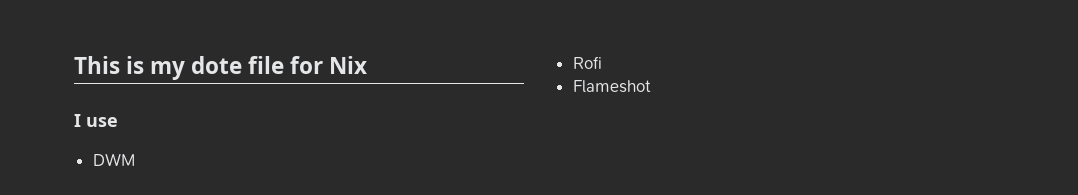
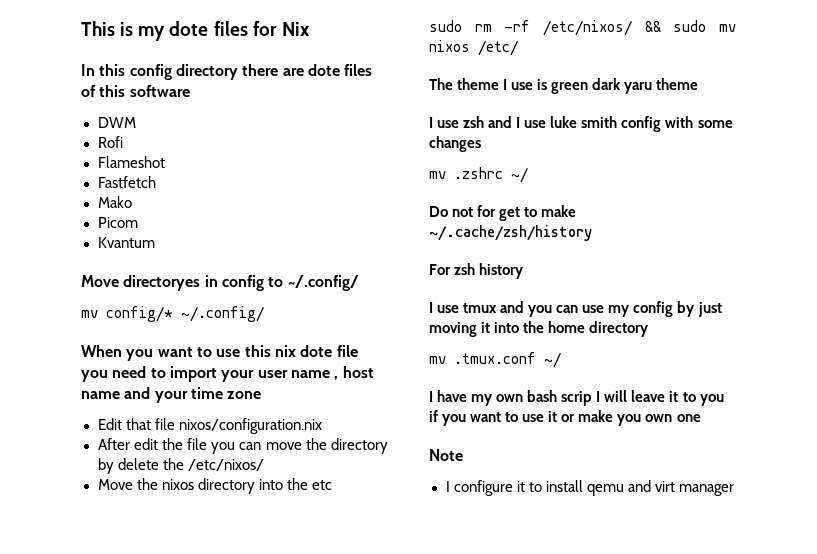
- This is my dote file for Nix
+ This is my dote files for Nix
- I use
+ In this config directory there are dote files of this software
  DWM
  Rofi
  Flameshot
+ Fastfetch
+ Mako
+ Picom
+ Kvantum
+ Move directoryes in config to ~/.config/
+ mv config/* ~/.config/
+ When you want to use this nix dote file you need to import your user name , host name and your time zone
+ Edit that file nixos/configuration.nix
+ After edit the file you can move the directory by delete the /etc/nixos/
+ Move the nixos directory into the etc
+ sudo rm -rf /etc/nixos/ && sudo mv nixos /etc/
+ The theme I use is green dark yaru theme
+ I use zsh and I use luke smith config with some changes
+ mv .zshrc ~/
+ Do not for get to make ~/.cache/zsh/history
+ For zsh history
+ I use tmux and you can use my config by just moving it into the home directory
+ mv .tmux.conf ~/
+ I have my own bash scrip I will leave it to you if you want to use it or make you own one
+ Note
+ I configure it to install qemu and virt manager

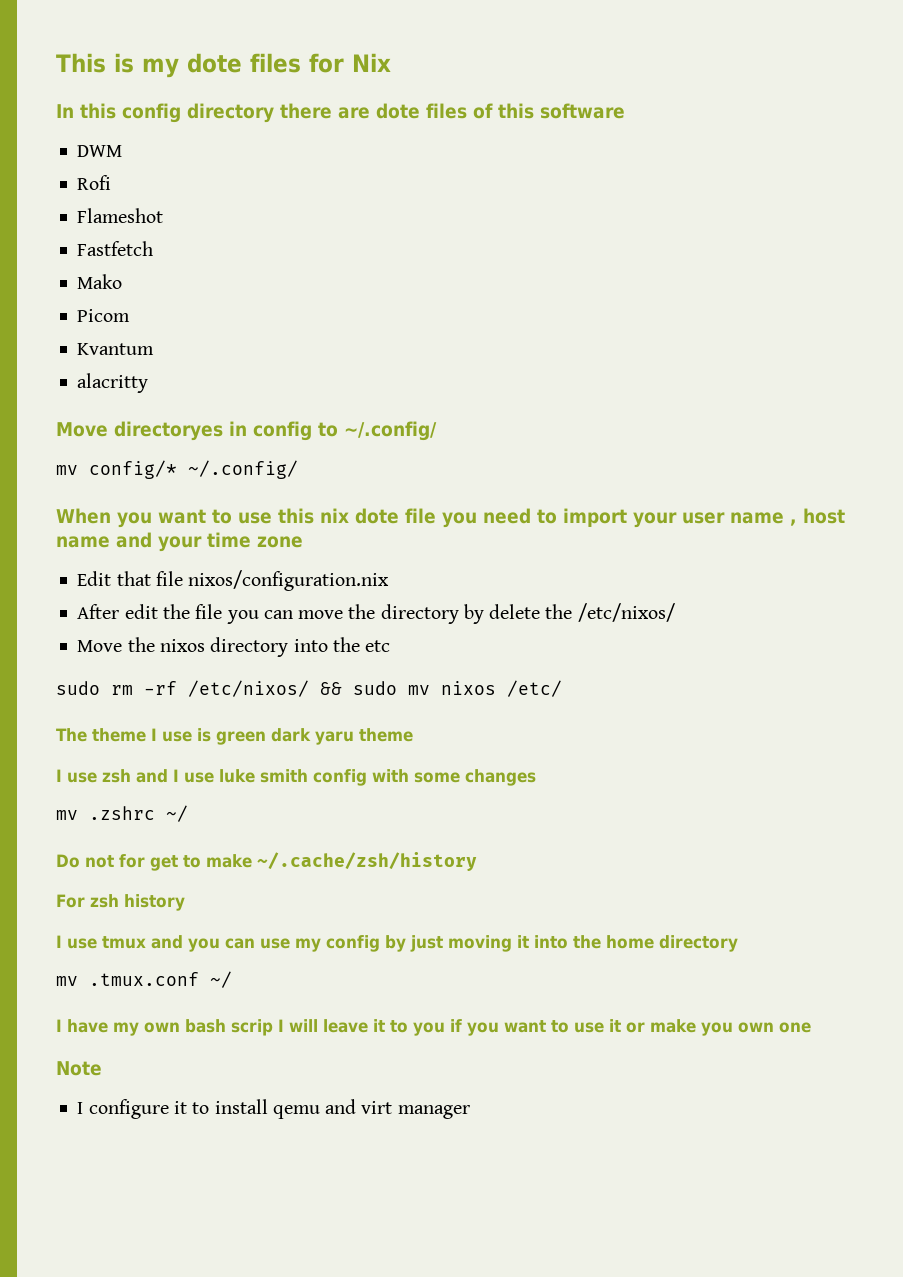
+ alacritty

